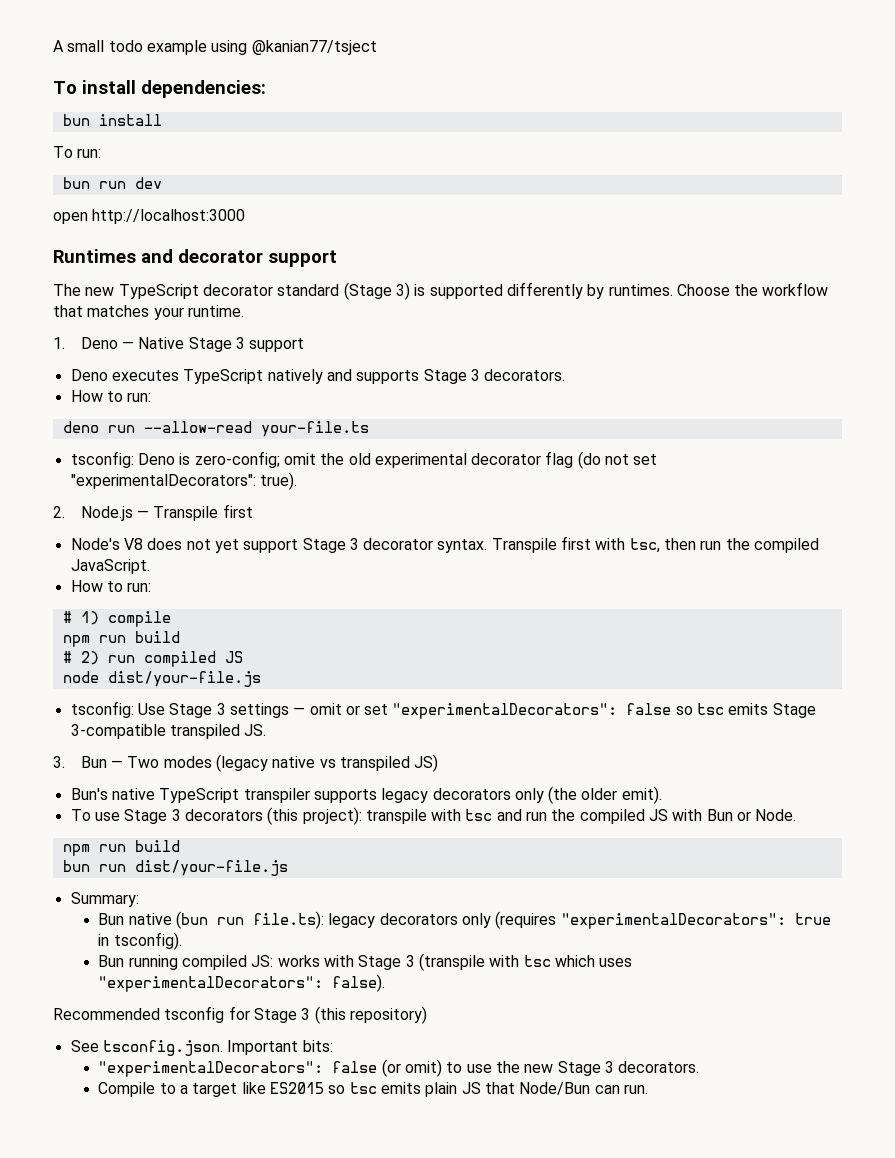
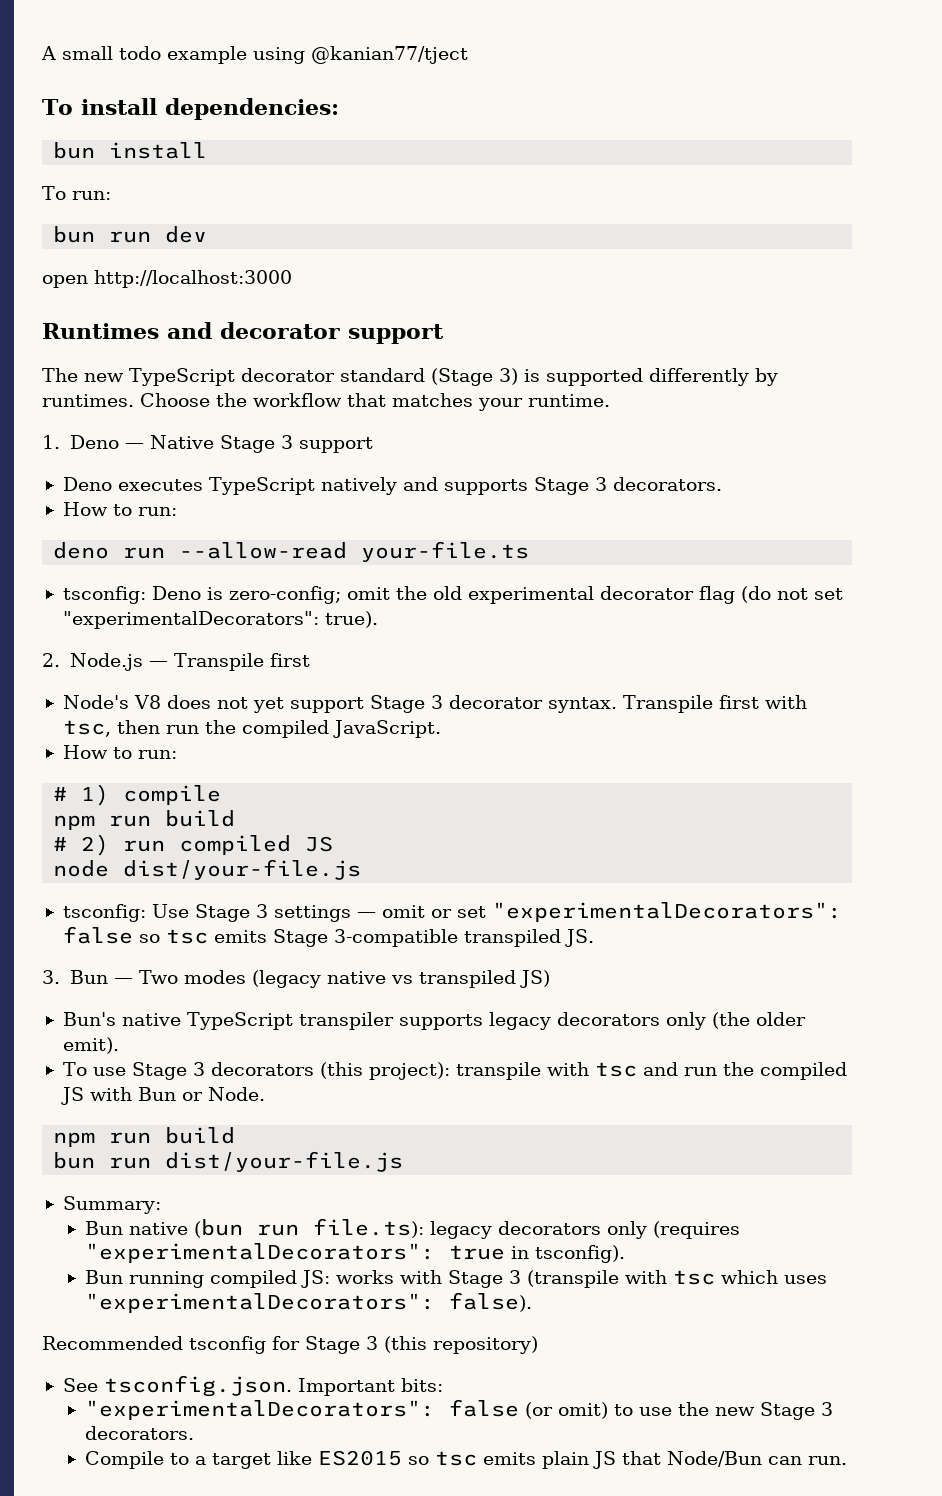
- A small todo example using @kanian77/tsject
+ A small todo example using @kanian77/tject

